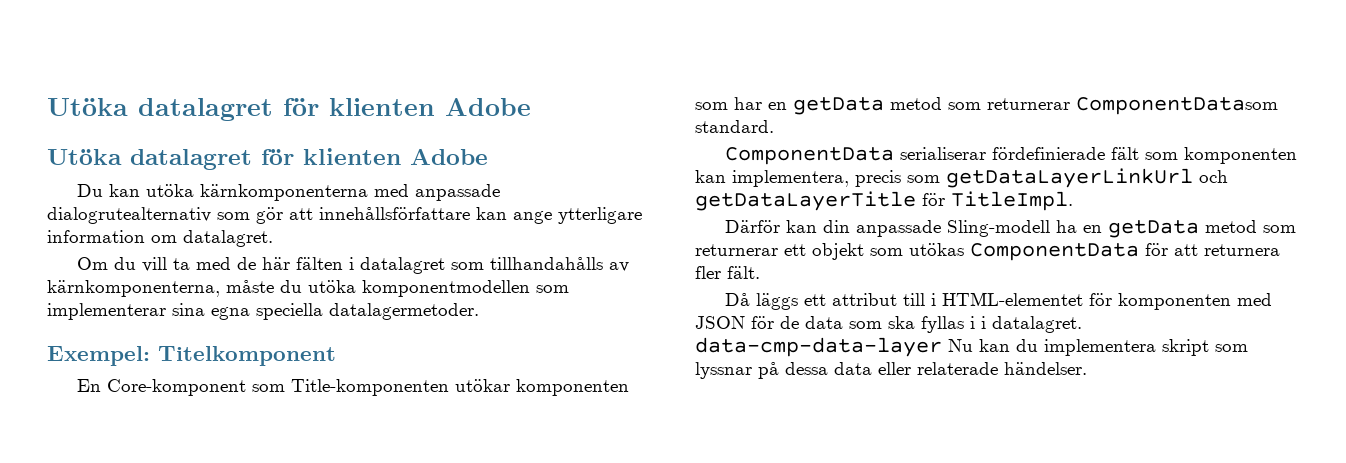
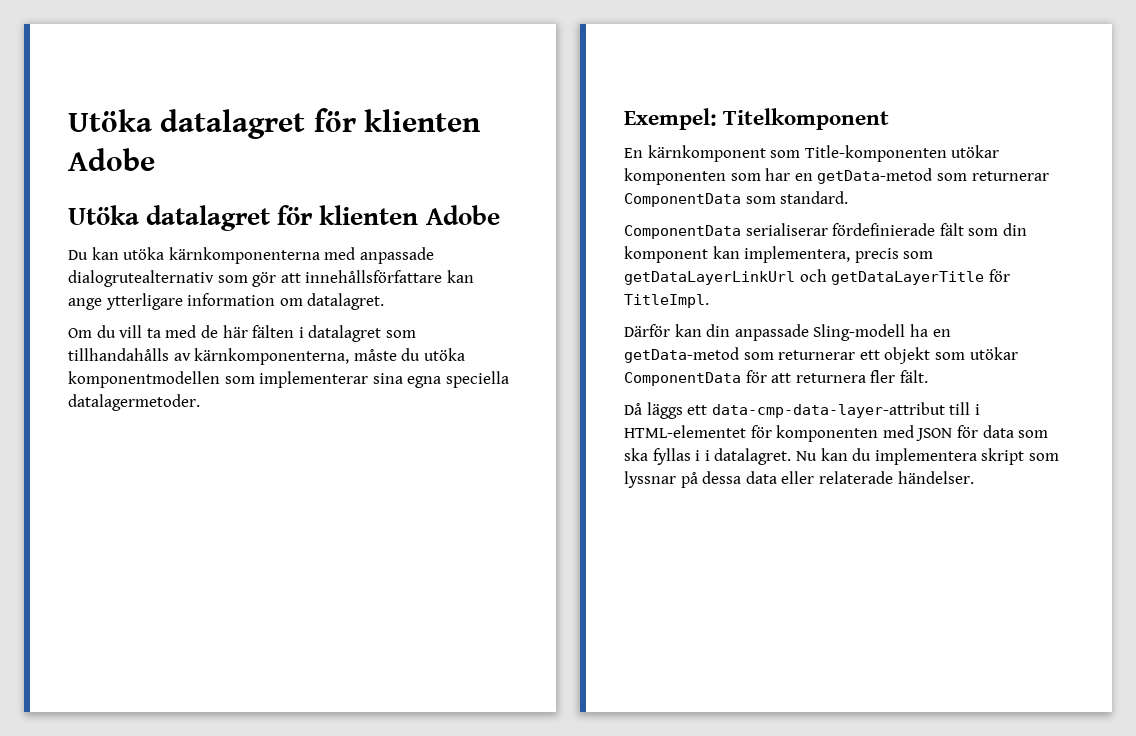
- En Core-komponent som Title-komponenten utökar komponenten som har en getData metod som returnerar ComponentDatasom standard.
+ En kärnkomponent som Title-komponenten utökar komponenten som har en getData-metod som returnerar ComponentData som standard.
- ComponentData serialiserar fördefinierade fält som komponenten kan implementera, precis som getDataLayerLinkUrl och getDataLayerTitle för TitleImpl.
+ ComponentData serialiserar fördefinierade fält som din komponent kan implementera, precis som getDataLayerLinkUrl och getDataLayerTitle för TitleImpl.
- Därför kan din anpassade Sling-modell ha en getData metod som returnerar ett objekt som utökas ComponentData för att returnera fler fält.
+ Därför kan din anpassade Sling-modell ha en getData-metod som returnerar ett objekt som utökar ComponentData för att returnera fler fält.
- Då läggs ett attribut till i HTML-elementet för komponenten med JSON för de data som ska fyllas i i datalagret. data-cmp-data-layer Nu kan du implementera skript som lyssnar på dessa data eller relaterade händelser.
+ Då läggs ett data-cmp-data-layer-attribut till i HTML-elementet för komponenten med JSON för data som ska fyllas i i datalagret. Nu kan du implementera skript som lyssnar på dessa data eller relaterade händelser.

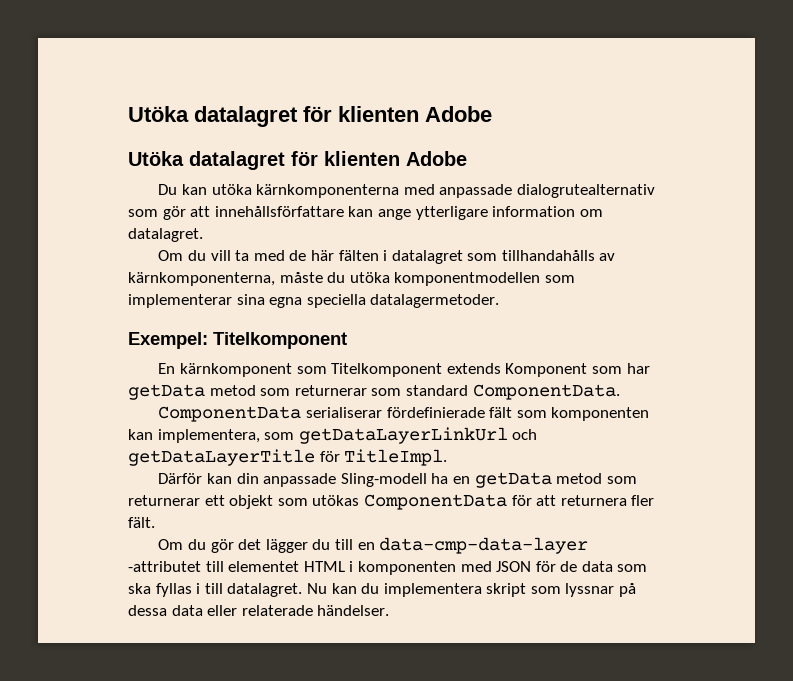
- En kärnkomponent som Title-komponenten utökar komponenten som har en getData-metod som returnerar ComponentData som standard.
+ En kärnkomponent som Titelkomponent extends Komponent som har getData metod som returnerar som standard ComponentData.
- ComponentData serialiserar fördefinierade fält som din komponent kan implementera, precis som getDataLayerLinkUrl och getDataLayerTitle för TitleImpl.
+ ComponentData serialiserar fördefinierade fält som komponenten kan implementera, som getDataLayerLinkUrl och getDataLayerTitle för TitleImpl.
- Därför kan din anpassade Sling-modell ha en getData-metod som returnerar ett objekt som utökar ComponentData för att returnera fler fält.
+ Därför kan din anpassade Sling-modell ha en getData metod som returnerar ett objekt som utökas ComponentData för att returnera fler fält.
- Då läggs ett data-cmp-data-layer-attribut till i HTML-elementet för komponenten med JSON för data som ska fyllas i i datalagret.
+ Om du gör det lägger du till en data-cmp-data-layer -attributet till elementet HTML i komponenten med JSON för de data som ska fyllas i till datalagret.

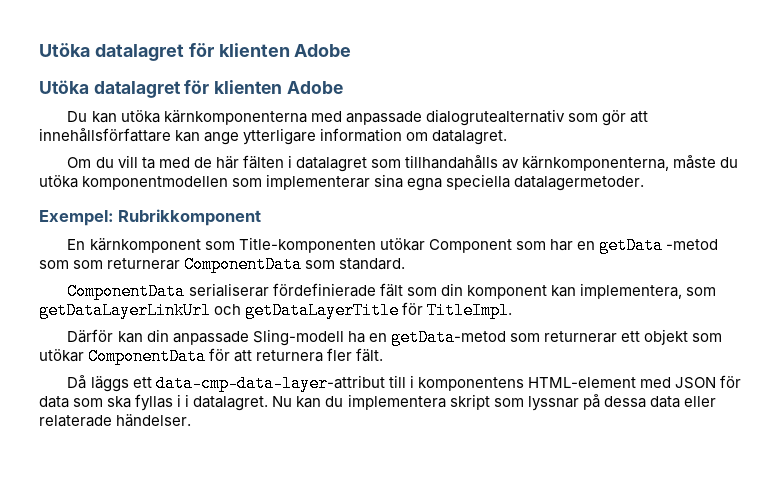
- Exempel: Titelkomponent
+ Exempel: Rubrikkomponent
- En kärnkomponent som Titelkomponent extends Komponent som har getData metod som returnerar som standard ComponentData.
+ En kärnkomponent som Title-komponenten utökar Component som har en getData -metod som som returnerar ComponentData som standard.
- ComponentData serialiserar fördefinierade fält som komponenten kan implementera, som getDataLayerLinkUrl och getDataLayerTitle för TitleImpl.
+ ComponentData serialiserar fördefinierade fält som din komponent kan implementera, som getDataLayerLinkUrl och getDataLayerTitle för TitleImpl.
- Därför kan din anpassade Sling-modell ha en getData metod som returnerar ett objekt som utökas ComponentData för att returnera fler fält.
+ Därför kan din anpassade Sling-modell ha en getData-metod som returnerar ett objekt som utökar ComponentData för att returnera fler fält.
- Om du gör det lägger du till en data-cmp-data-layer -attributet till elementet HTML i komponenten med JSON för de data som ska fyllas i till datalagret.
+ Då läggs ett data-cmp-data-layer-attribut till i komponentens HTML-element med JSON för data som ska fyllas i i datalagret.

